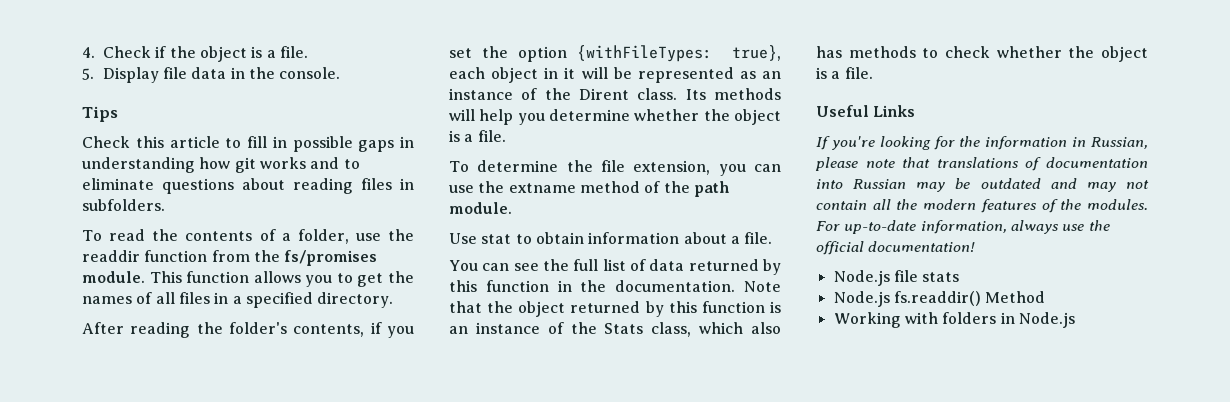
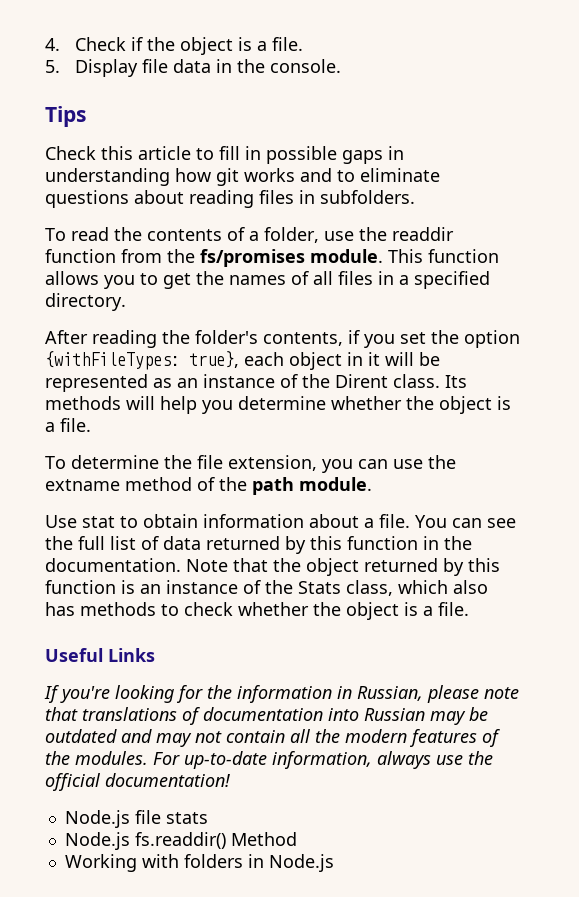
- Use stat to obtain information about a file.
- You can see the full list of data returned by this function in the documentation.
+ Use stat to obtain information about a file. You can see the full list of data returned by this function in the documentation.

